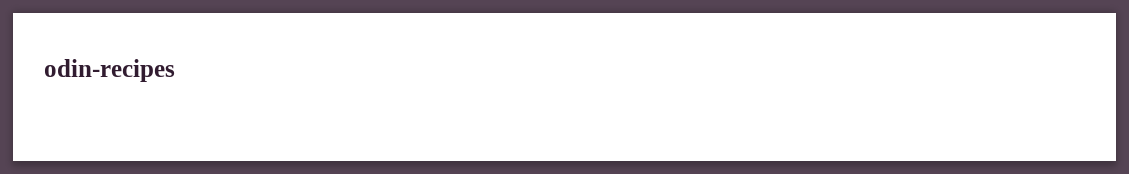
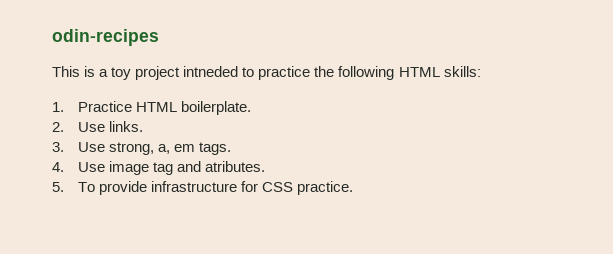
+ This is a toy project intneded to practice the following HTML skills:
+ 1. Practice HTML boilerplate.
+ 2. Use links.
+ 3. Use strong, a, em tags.
+ 4. Use image tag and atributes.
+ 5. To provide infrastructure for CSS practice.

